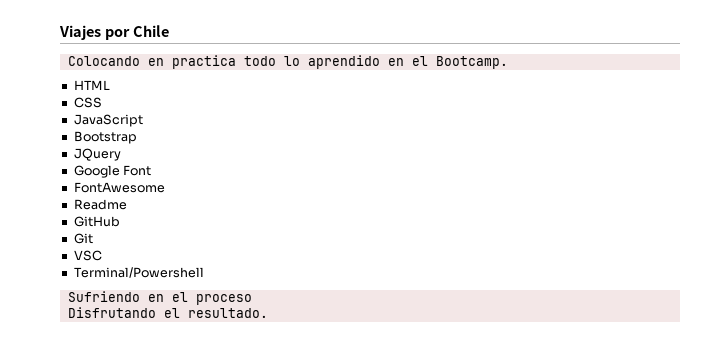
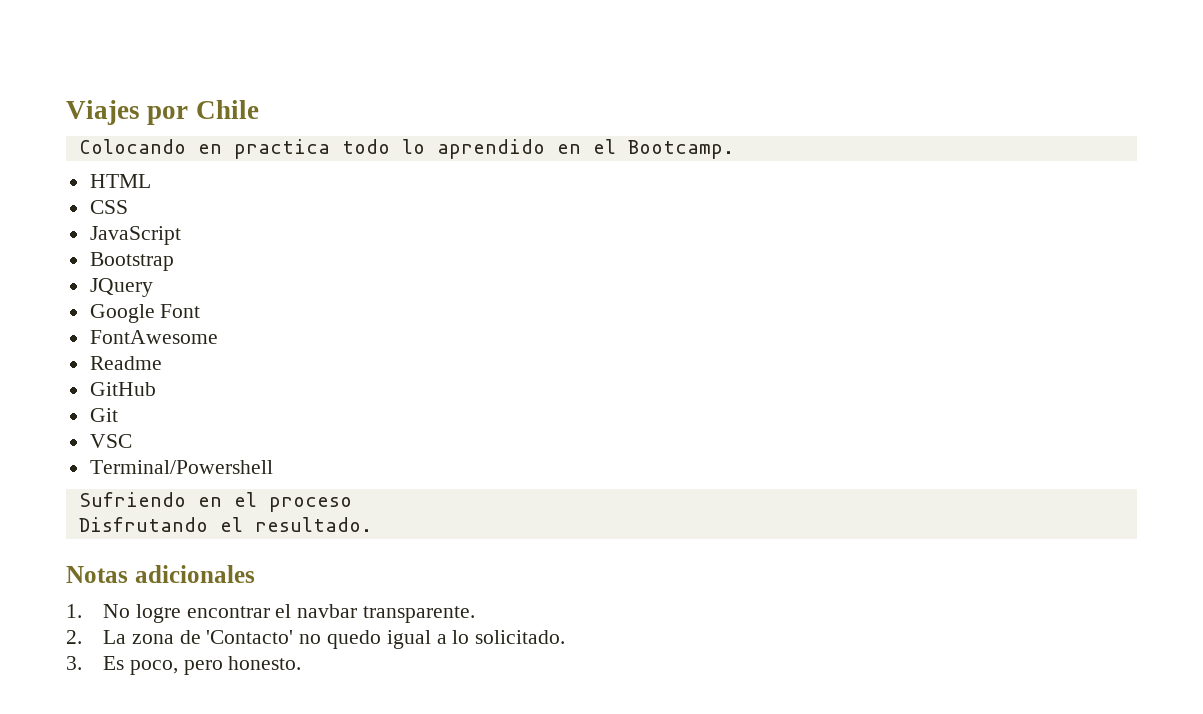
+ Notas adicionales
+ 1. No logre encontrar el navbar transparente.
+ 2. La zona de 'Contacto' no quedo igual a lo solicitado.
+ 3. Es poco, pero honesto.

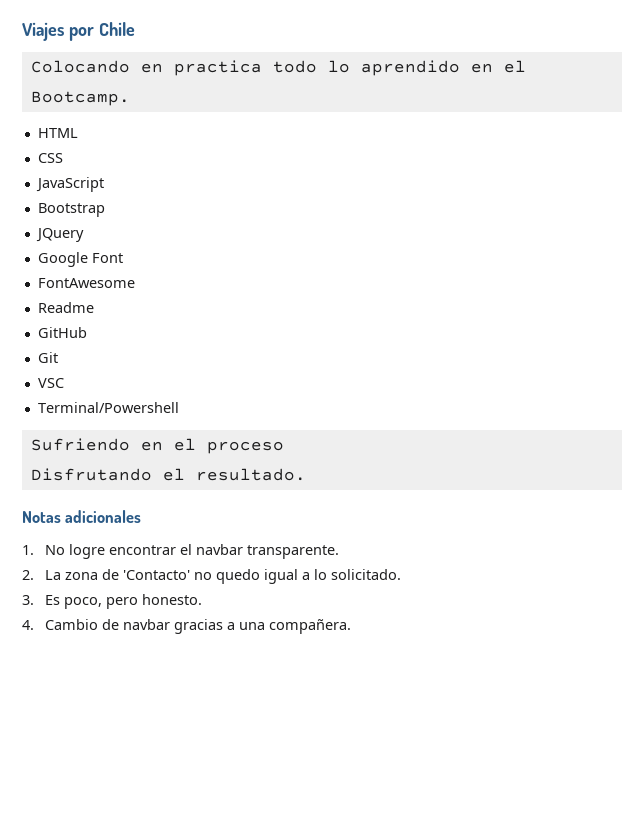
+ 4. Cambio de navbar gracias a una compañera.

